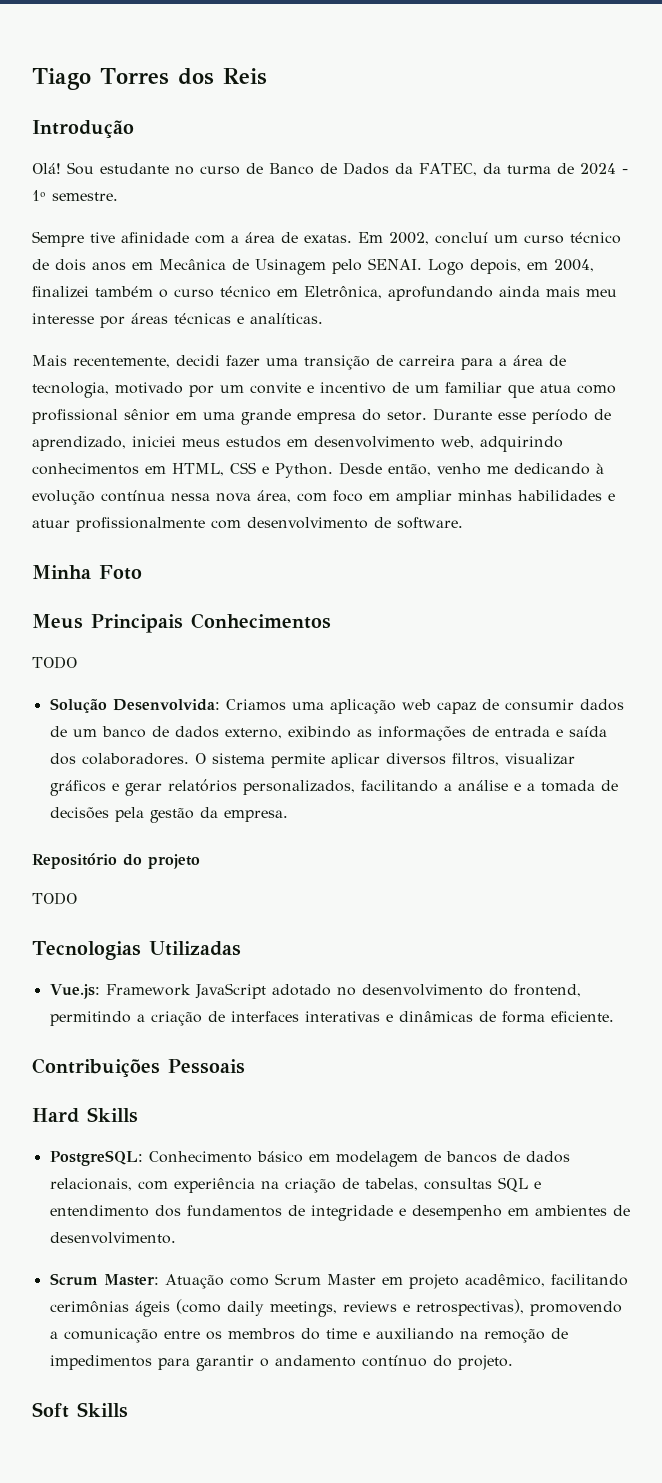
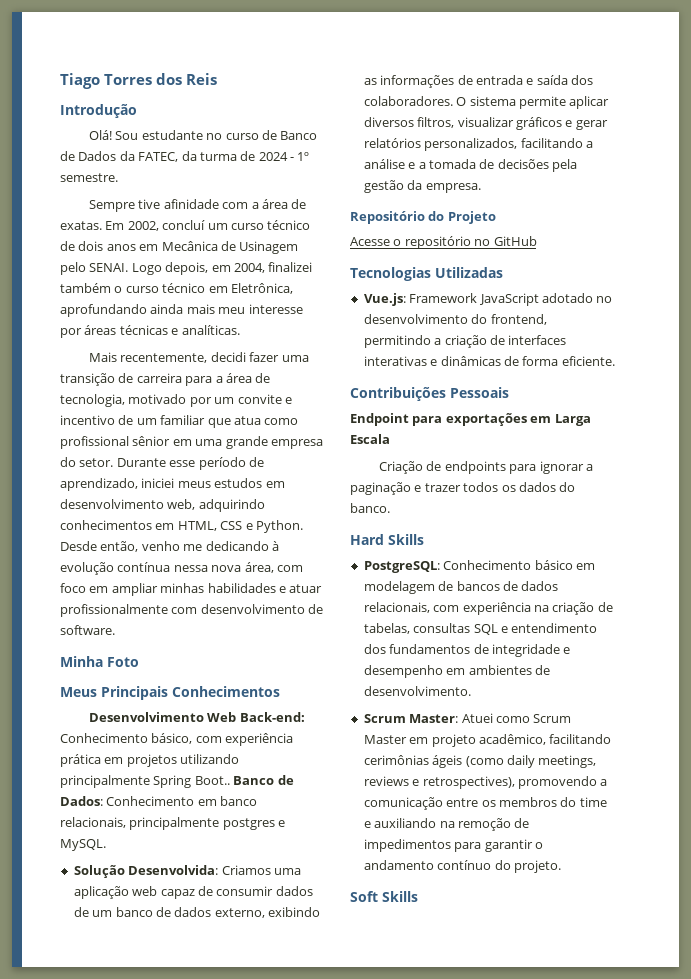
  Meus Principais Conhecimentos
- TODO
+ Desenvolvimento Web Back-end: Conhecimento básico, com experiência prática em projetos utilizando principalmente Spring Boot.. Banco de Dados: Conhecimento em banco relacionais, principalmente postgres e MySQL.
- Repositório do projeto
- TODO
+ Repositório do Projeto
+ Acesse o repositório no GitHub
+ Endpoint para exportações em Larga Escala
+ Criação de endpoints para ignorar a paginação e trazer todos os dados do banco.
- Scrum Master: Atuação como Scrum Master em projeto acadêmico, facilitando cerimônias ágeis (como daily meetings, reviews e retrospectivas), promovendo a comunicação entre os membros do time e auxiliando na remoção de impedimentos para garantir o andamento contínuo do projeto.
+ Scrum Master: Atuei como Scrum Master em projeto acadêmico, facilitando cerimônias ágeis (como daily meetings, reviews e retrospectives), promovendo a comunicação entre os membros do time e auxiliando na remoção de impedimentos para garantir o andamento contínuo do projeto.

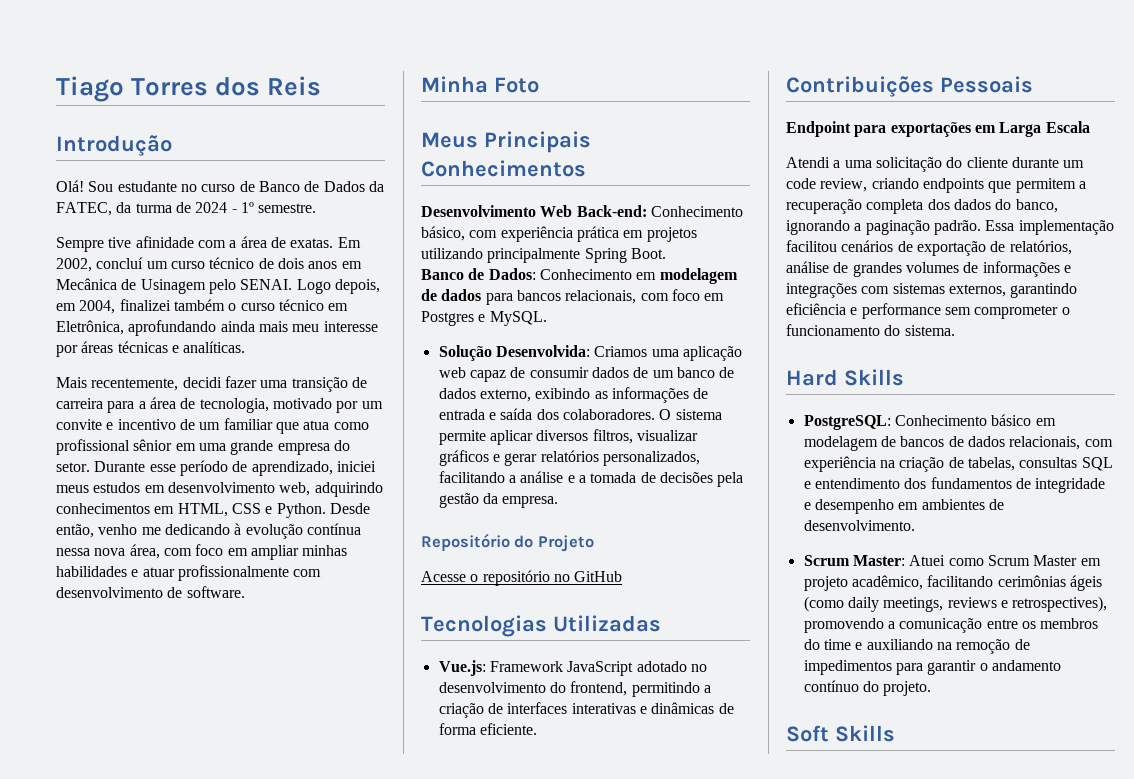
- Desenvolvimento Web Back-end: Conhecimento básico, com experiência prática em projetos utilizando principalmente Spring Boot.. Banco de Dados: Conhecimento em banco relacionais, principalmente postgres e MySQL.
+ Desenvolvimento Web Back-end: Conhecimento básico, com experiência prática em projetos utilizando principalmente Spring Boot.
+ Banco de Dados: Conhecimento em modelagem de dados para bancos relacionais, com foco em Postgres e MySQL.
- Criação de endpoints para ignorar a paginação e trazer todos os dados do banco.
+ Atendi a uma solicitação do cliente durante um code review, criando endpoints que permitem a recuperação completa dos dados do banco, ignorando a paginação padrão. Essa implementação facilitou cenários de exportação de relatórios, análise de grandes volumes de informações e integrações com sistemas externos, garantindo eficiência e performance sem comprometer o funcionamento do sistema.

